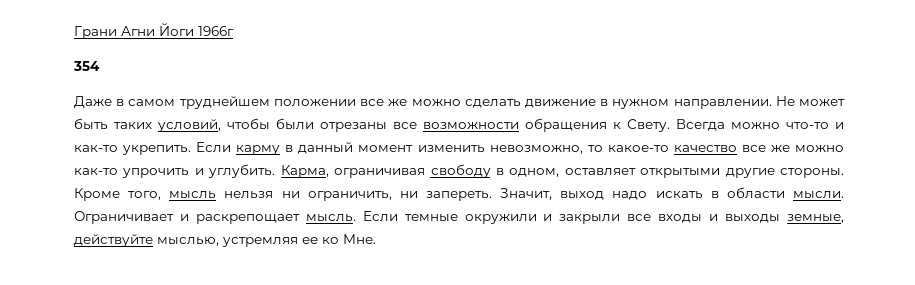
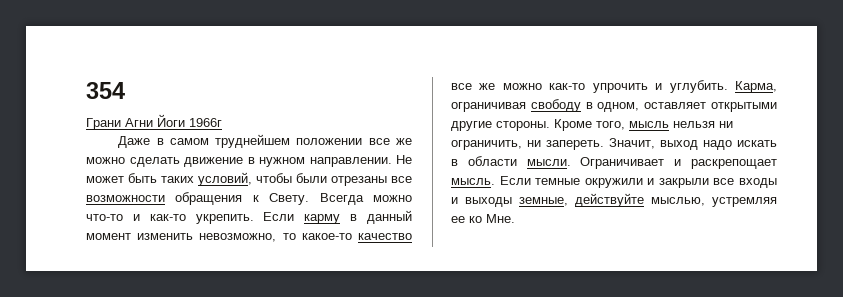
+ 354
- 354

